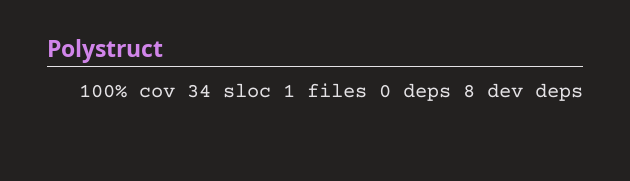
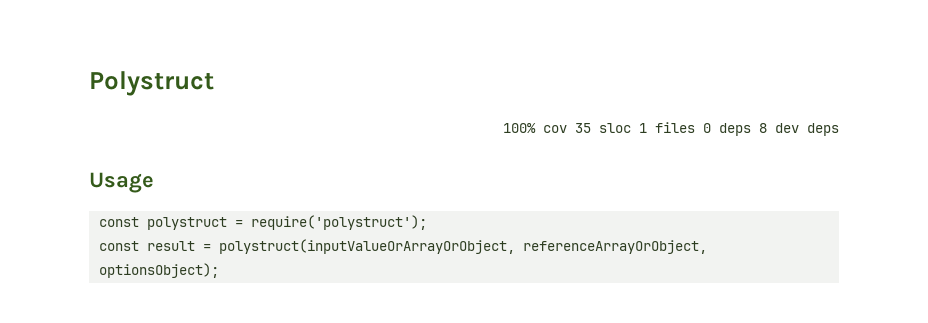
- 100% cov 34 sloc 1 files 0 deps 8 dev deps
+ 100% cov 35 sloc 1 files 0 deps 8 dev deps
+ Usage
+ const polystruct = require('polystruct');
+ const result = polystruct(inputValueOrArrayOrObject, referenceArrayOrObject, optionsObject);

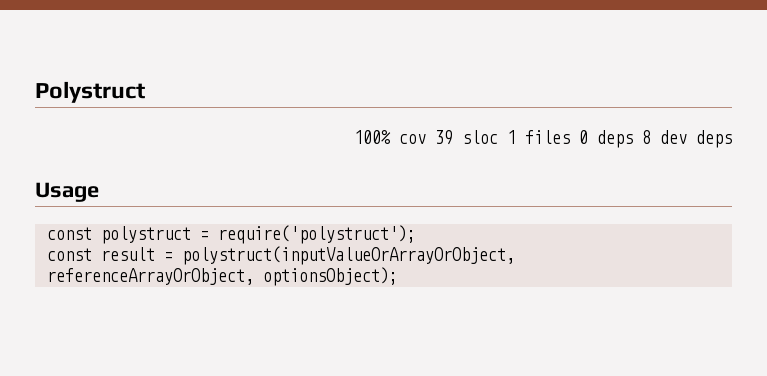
- 100% cov 35 sloc 1 files 0 deps 8 dev deps
+ 100% cov 39 sloc 1 files 0 deps 8 dev deps

